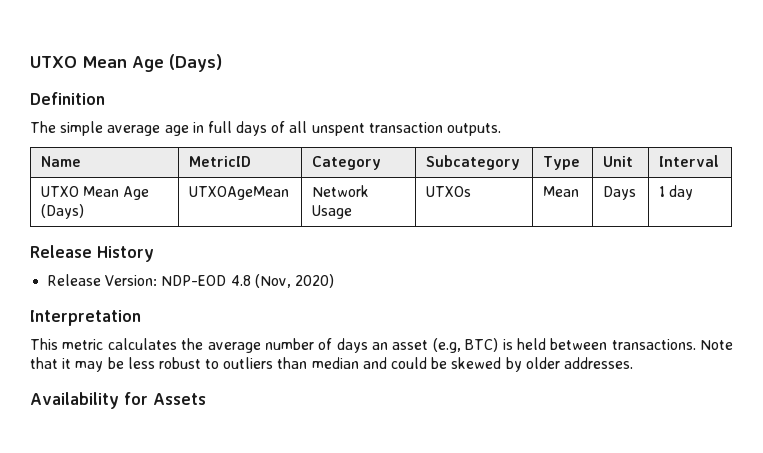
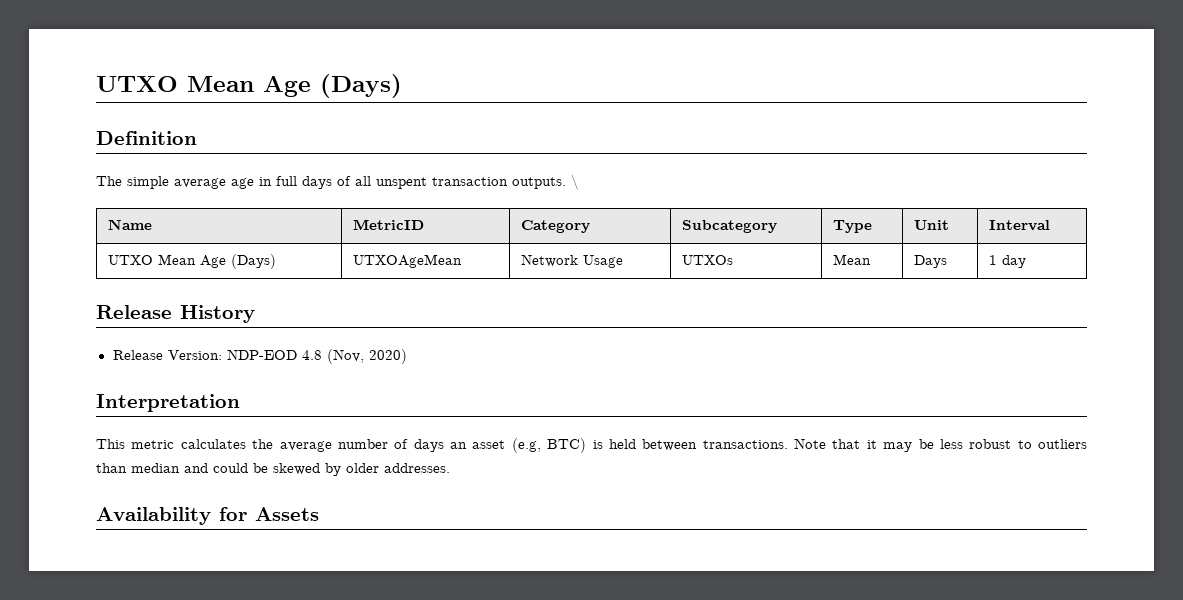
+ \

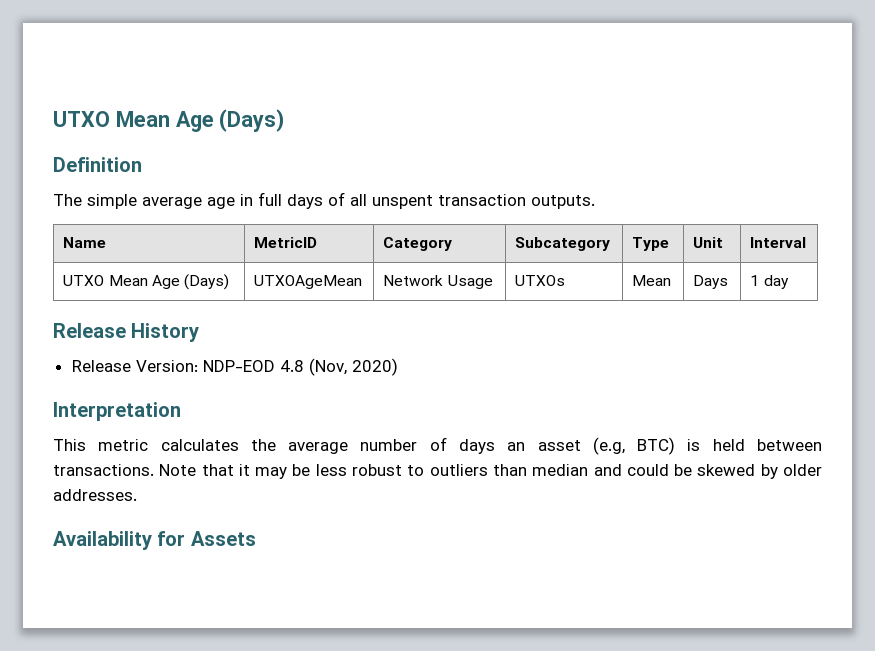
- \

